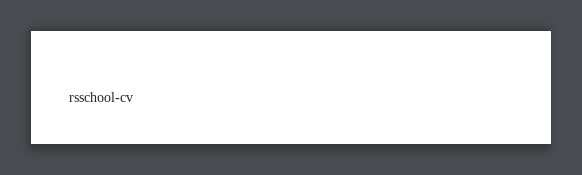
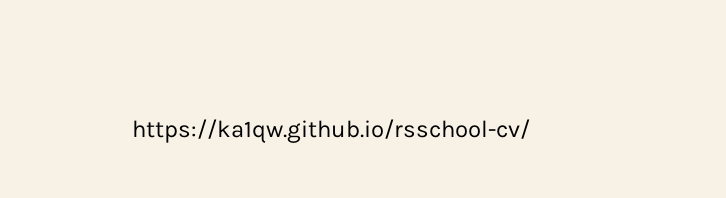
- rsschool-cv
+ https://ka1qw.github.io/rsschool-cv/

